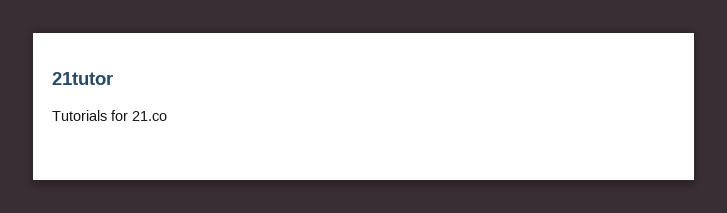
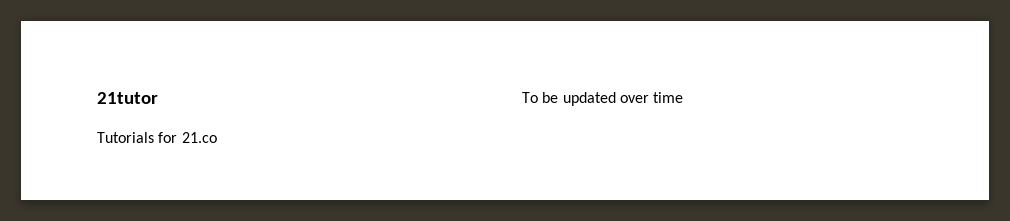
+ To be updated over time

